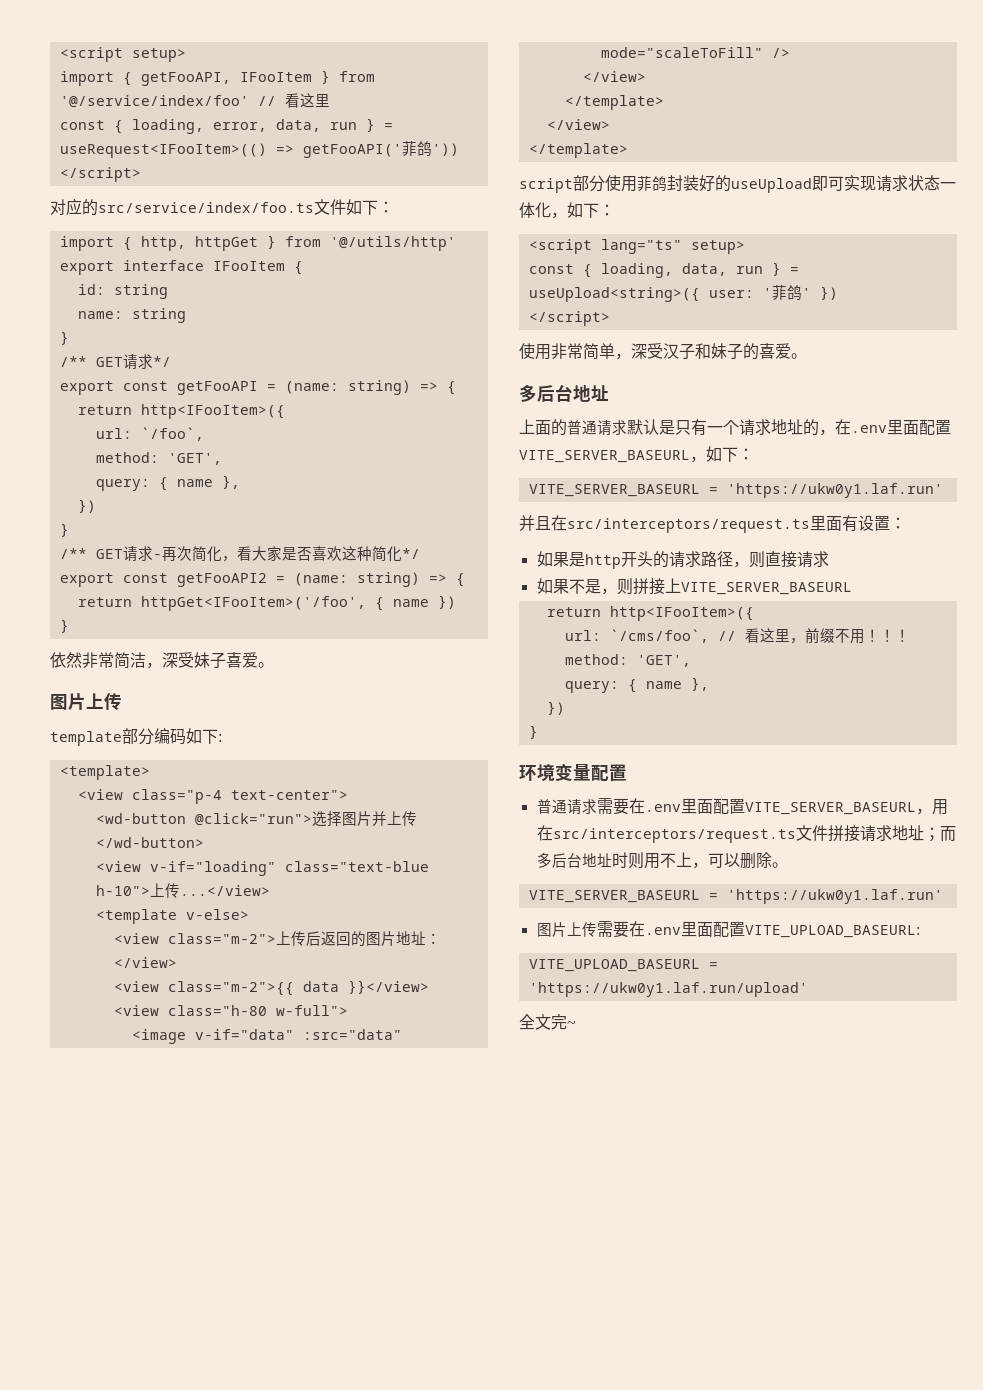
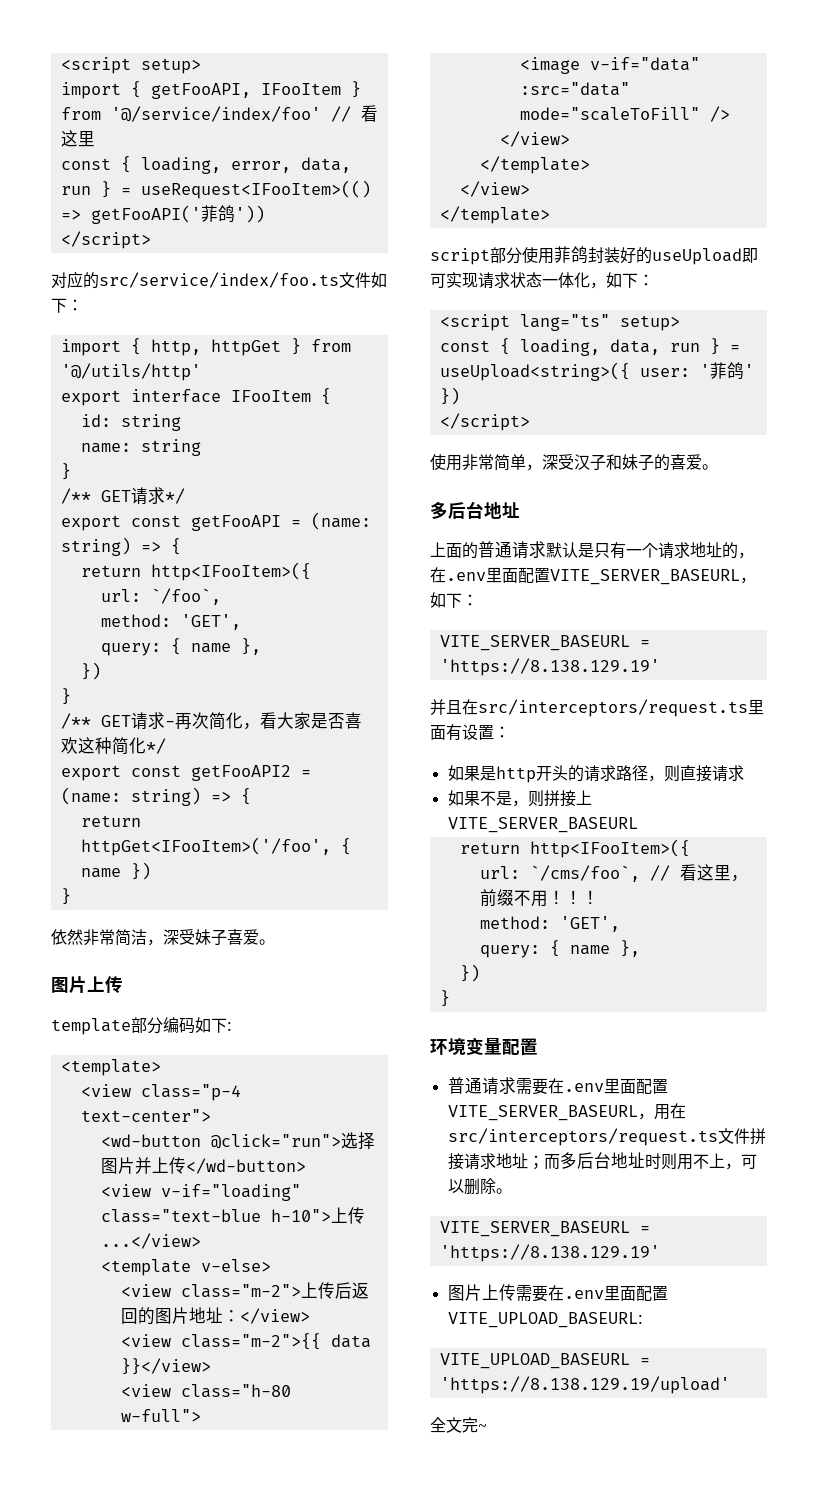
  上面的普通请求默认是只有一个请求地址的，在.env里面配置VITE_SERVER_BASEURL，如下：
- VITE_SERVER_BASEURL = 'https://ukw0y1.laf.run'
+ VITE_SERVER_BASEURL = 'https://8.138.129.19'
  普通请求需要在.env里面配置VITE_SERVER_BASEURL，用在src/interceptors/request.ts文件拼接请求地址；而多后台地址时则用不上，可以删除。
- VITE_SERVER_BASEURL = 'https://ukw0y1.laf.run'
+ VITE_SERVER_BASEURL = 'https://8.138.129.19'
- VITE_UPLOAD_BASEURL = 'https://ukw0y1.laf.run/upload'
+ VITE_UPLOAD_BASEURL = 'https://8.138.129.19/upload'

